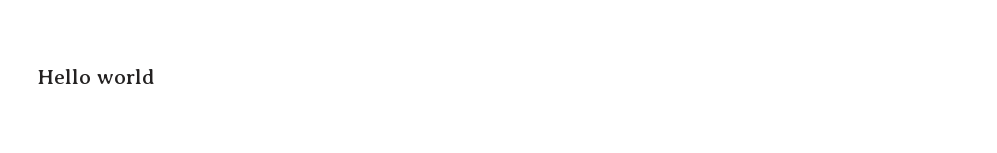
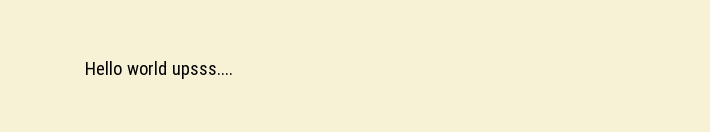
- Hello world
+ Hello world upsss....

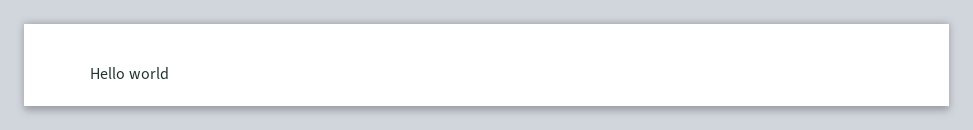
- Hello world upsss....
+ Hello world

